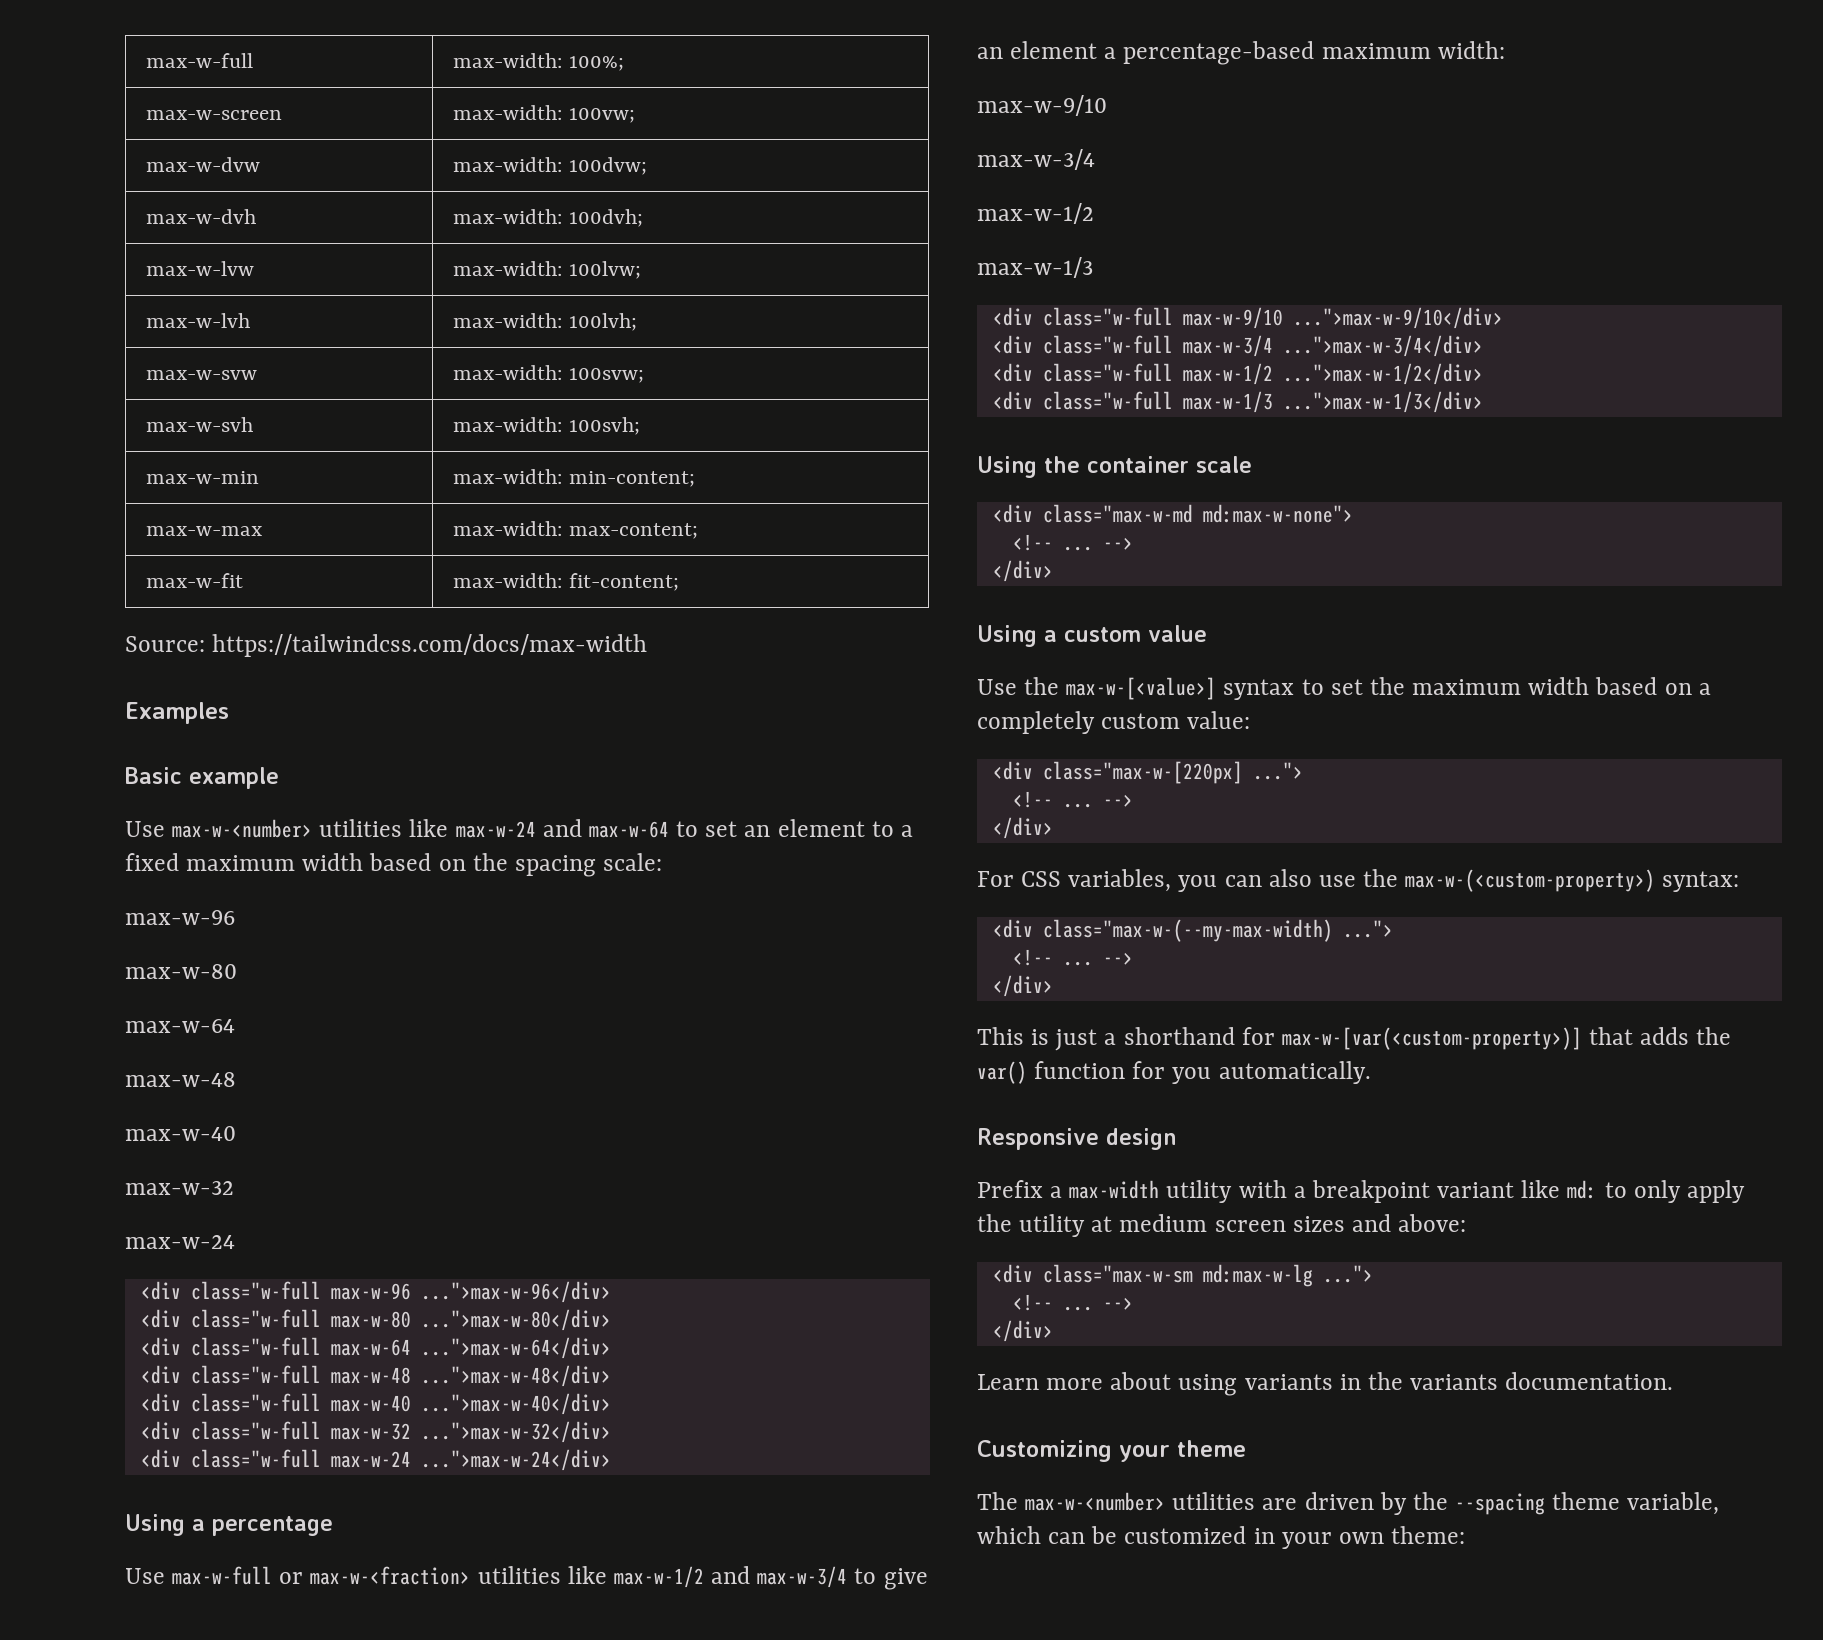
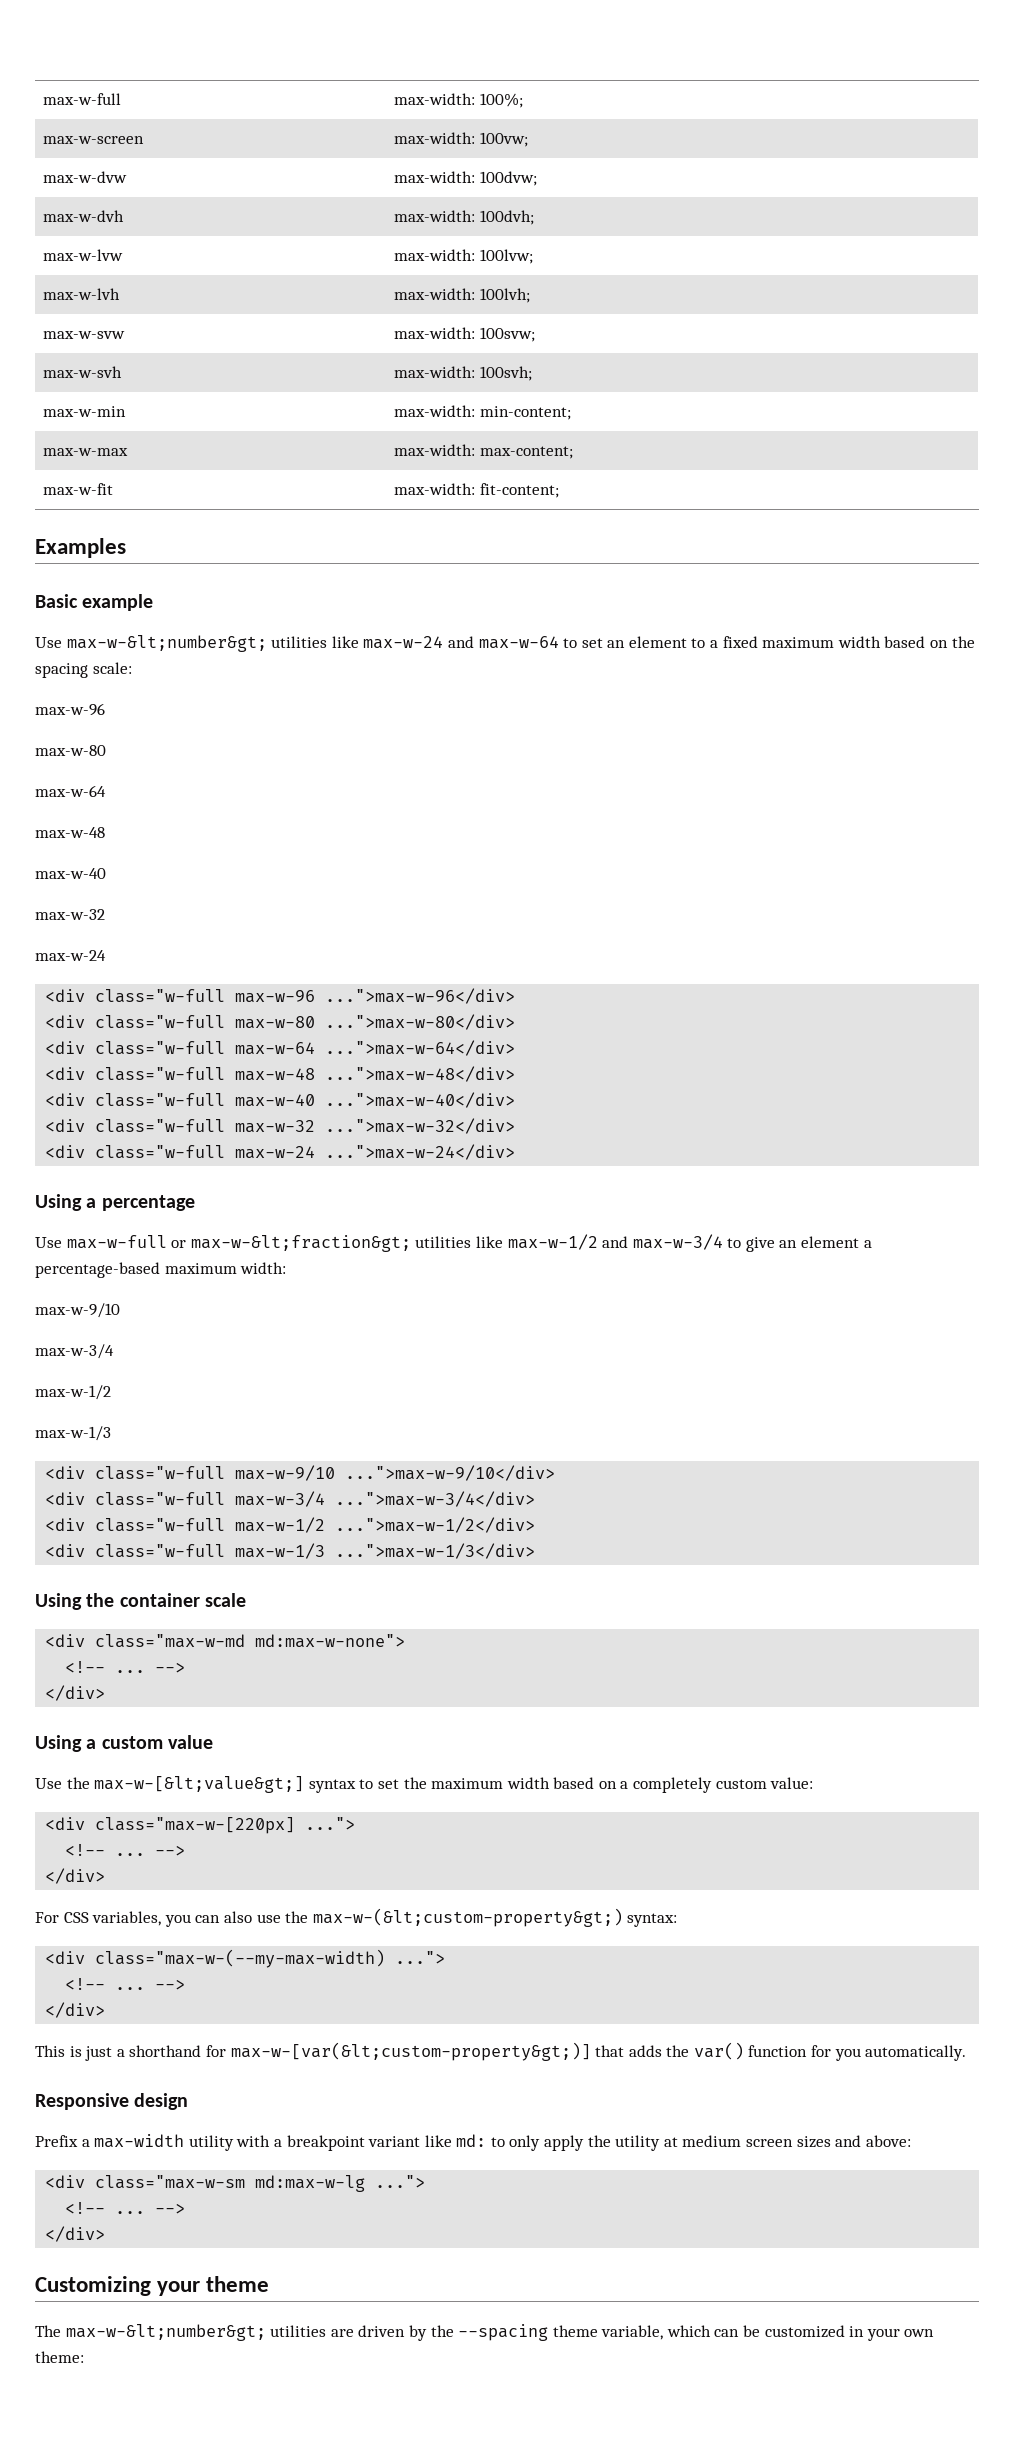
- Source: https://tailwindcss.com/docs/max-width
- Use max-w-<number> utilities like max-w-24 and max-w-64 to set an element to a fixed maximum width based on the spacing scale:
+ Use max-w-&lt;number&gt; utilities like max-w-24 and max-w-64 to set an element to a fixed maximum width based on the spacing scale:
- Use max-w-full or max-w-<fraction> utilities like max-w-1/2 and max-w-3/4 to give an element a percentage-based maximum width:
+ Use max-w-full or max-w-&lt;fraction&gt; utilities like max-w-1/2 and max-w-3/4 to give an element a percentage-based maximum width:
- Use the max-w-[<value>] syntax to set the maximum width based on a completely custom value:
+ Use the max-w-[&lt;value&gt;] syntax to set the maximum width based on a completely custom value:
- For CSS variables, you can also use the max-w-(<custom-property>) syntax:
+ For CSS variables, you can also use the max-w-(&lt;custom-property&gt;) syntax:
- This is just a shorthand for max-w-[var(<custom-property>)] that adds the var() function for you automatically.
+ This is just a shorthand for max-w-[var(&lt;custom-property&gt;)] that adds the var() function for you automatically.
- Learn more about using variants in the variants documentation.
- The max-w-<number> utilities are driven by the --spacing theme variable, which can be customized in your own theme:
+ The max-w-&lt;number&gt; utilities are driven by the --spacing theme variable, which can be customized in your own theme:

